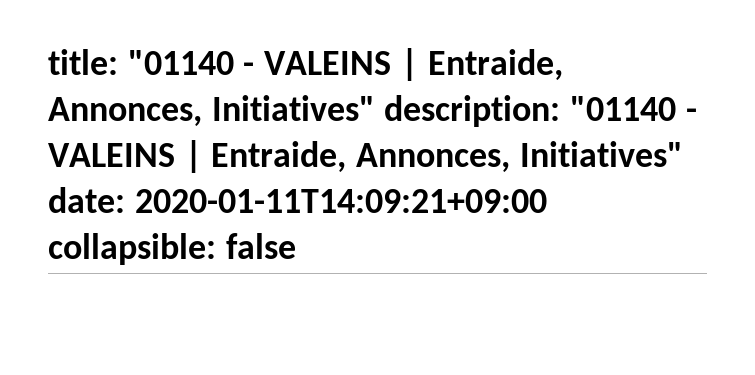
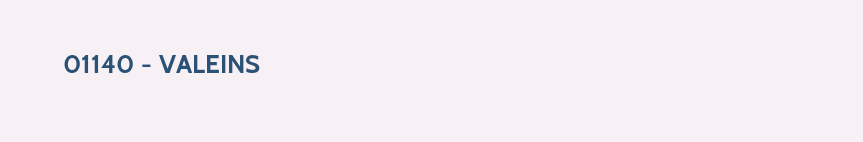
- title: "01140 - VALEINS | Entraide, Annonces, Initiatives" description: "01140 - VALEINS | Entraide, Annonces, Initiatives" date: 2020-01-11T14:09:21+09:00 collapsible: false
+ 01140 - VALEINS

